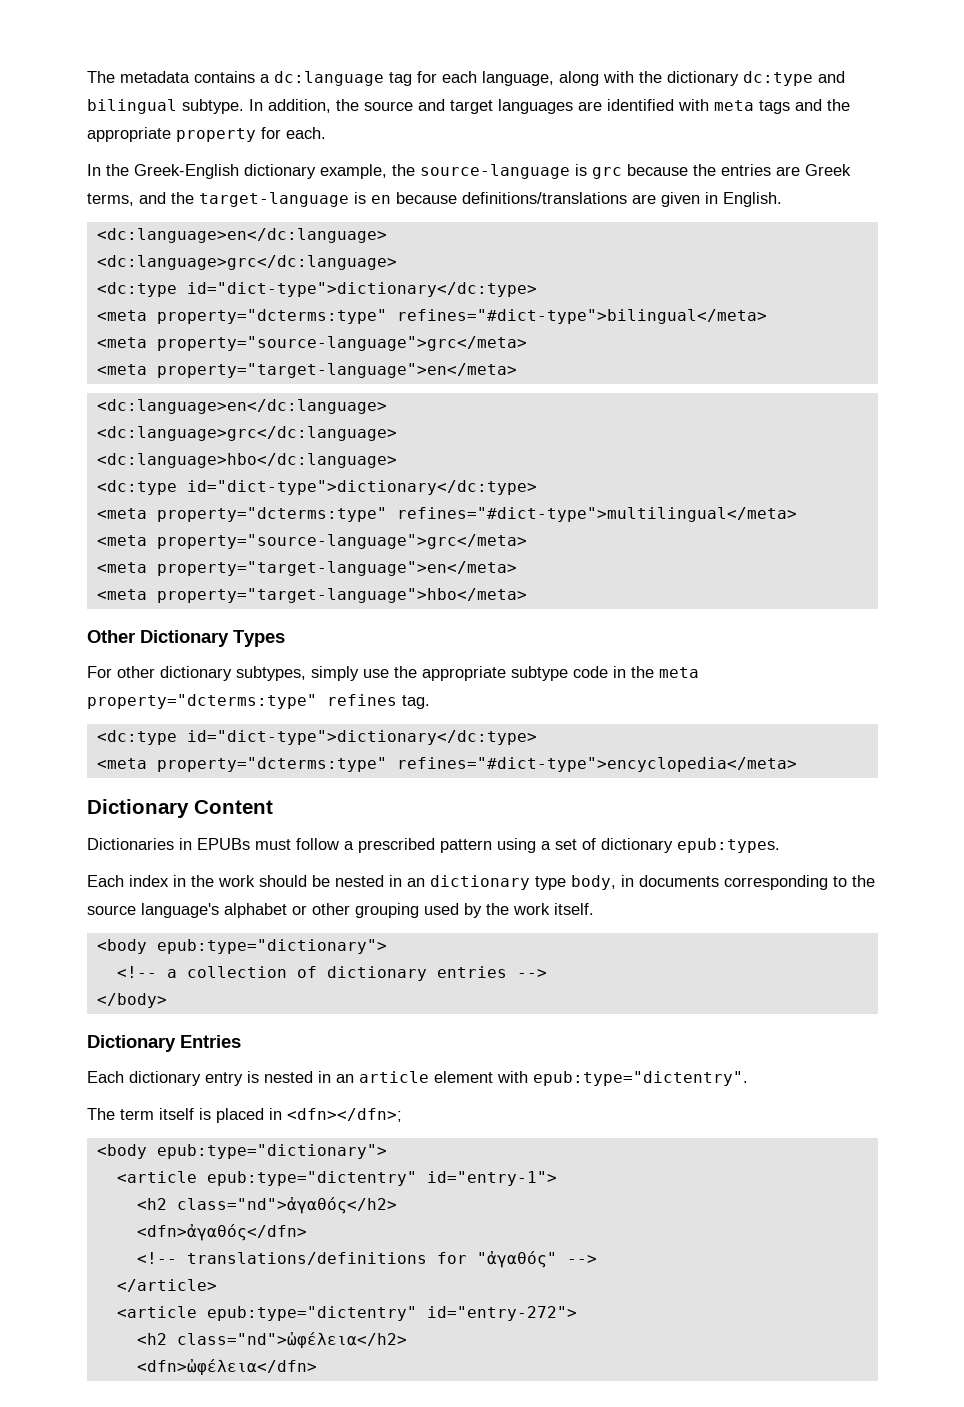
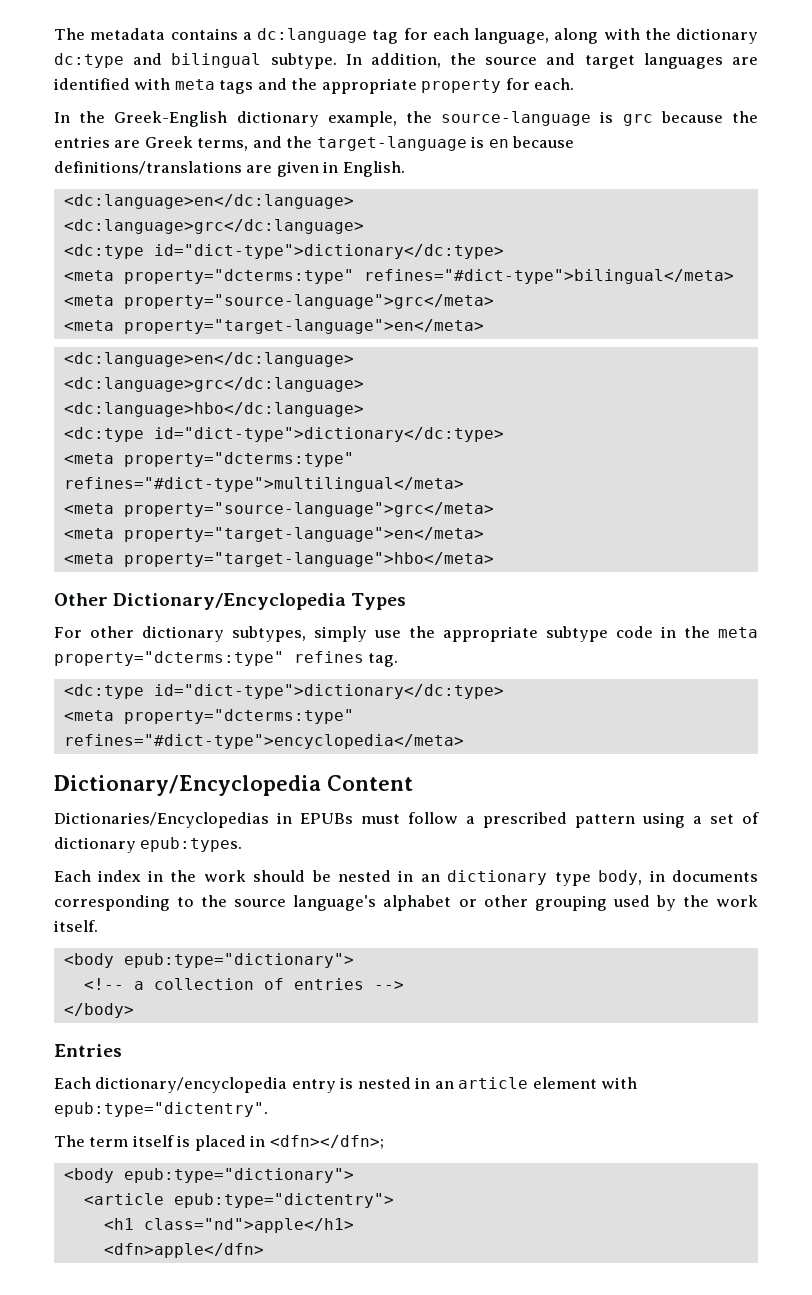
- Other Dictionary Types
+ Other Dictionary/Encyclopedia Types
- Dictionary Content
+ Dictionary/Encyclopedia Content
- Dictionaries in EPUBs must follow a prescribed pattern using a set of dictionary epub:types.
+ Dictionaries/Encyclopedias in EPUBs must follow a prescribed pattern using a set of dictionary epub:types.
- <!-- a collection of dictionary entries -->
+ <!-- a collection of entries -->
- Dictionary Entries
+ Entries
- Each dictionary entry is nested in an article element with epub:type="dictentry".
+ Each dictionary/encyclopedia entry is nested in an article element with epub:type="dictentry".
- <article epub:type="dictentry" id="entry-1">
- <h2 class="nd">ἀγαθός</h2>
- <dfn>ἀγαθός</dfn>
- <!-- translations/definitions for "ἀγαθός" -->
- </article>
- <article epub:type="dictentry" id="entry-272">
- <h2 class="nd">ὠφέλεια</h2>
- <dfn>ὠφέλεια</dfn>
+ <article epub:type="dictentry">
+ <h1 class="nd">apple</h1>
+ <dfn>apple</dfn>

